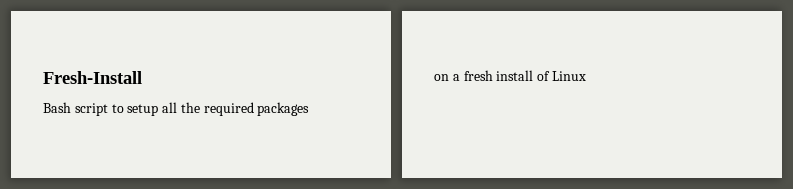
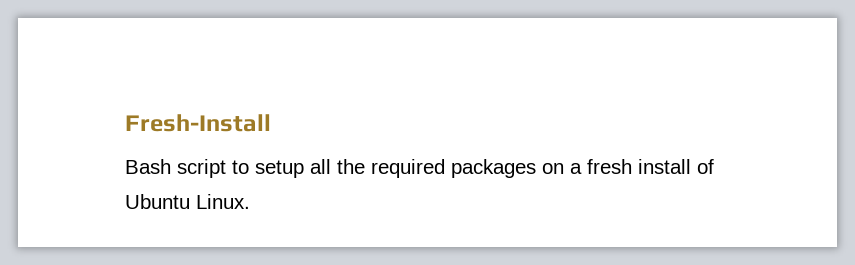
- Bash script to setup all the required packages on a fresh install of Linux
+ Bash script to setup all the required packages on a fresh install of Ubuntu Linux.

